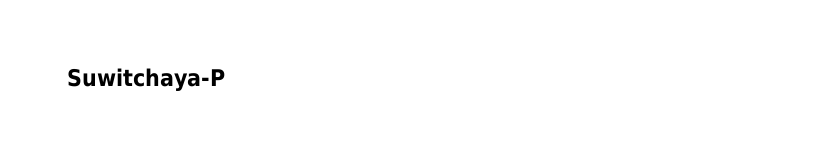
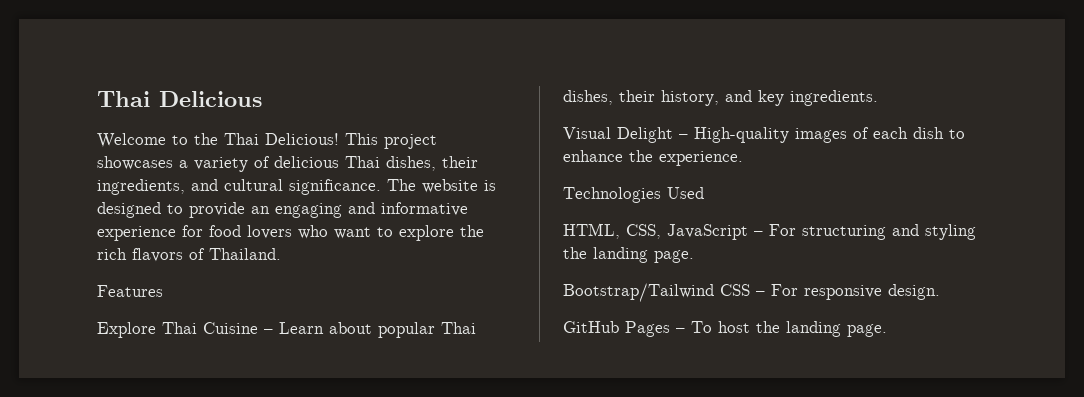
- Suwitchaya-P
+ Thai Delicious
+ Welcome to the Thai Delicious! This project showcases a variety of delicious Thai dishes, their ingredients, and cultural significance. The website is designed to provide an engaging and informative experience for food lovers who want to explore the rich flavors of Thailand.
+ Features
+ Explore Thai Cuisine – Learn about popular Thai dishes, their history, and key ingredients.
+ Visual Delight – High-quality images of each dish to enhance the experience.
+ Technologies Used
+ HTML, CSS, JavaScript – For structuring and styling the landing page.
+ Bootstrap/Tailwind CSS – For responsive design.
+ GitHub Pages – To host the landing page.

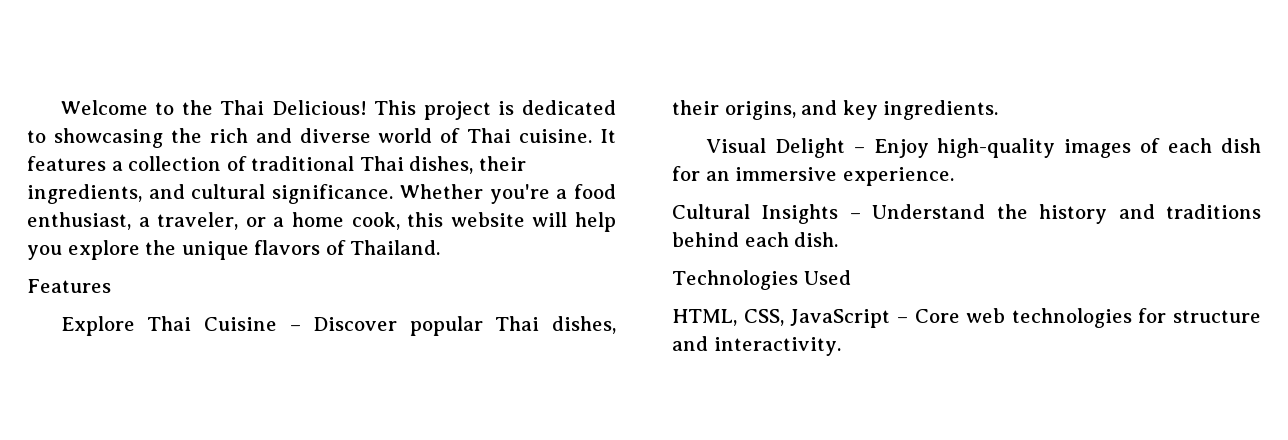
- Thai Delicious
- This project showcases a variety of delicious Thai dishes, their ingredients, and cultural significance.
+ This project is dedicated to showcasing the rich and diverse world of Thai cuisine. It features a collection of traditional Thai dishes, their ingredients, and cultural significance.
- The website is designed to provide an engaging and informative experience for food lovers who want to explore the rich flavors of Thailand.
+ Whether you're a food enthusiast, a traveler, or a home cook, this website will help you explore the unique flavors of Thailand.
- Explore Thai Cuisine – Learn about popular Thai dishes, their history, and key ingredients.
+ Explore Thai Cuisine – Discover popular Thai dishes, their origins, and key ingredients.
- Visual Delight – High-quality images of each dish to enhance the experience.
+ Visual Delight – Enjoy high-quality images of each dish for an immersive experience.
+ Cultural Insights – Understand the history and traditions behind each dish.
- HTML, CSS, JavaScript – For structuring and styling the landing page.
- Bootstrap/Tailwind CSS – For responsive design.
- GitHub Pages – To host the landing page.
+ HTML, CSS, JavaScript – Core web technologies for structure and interactivity.

